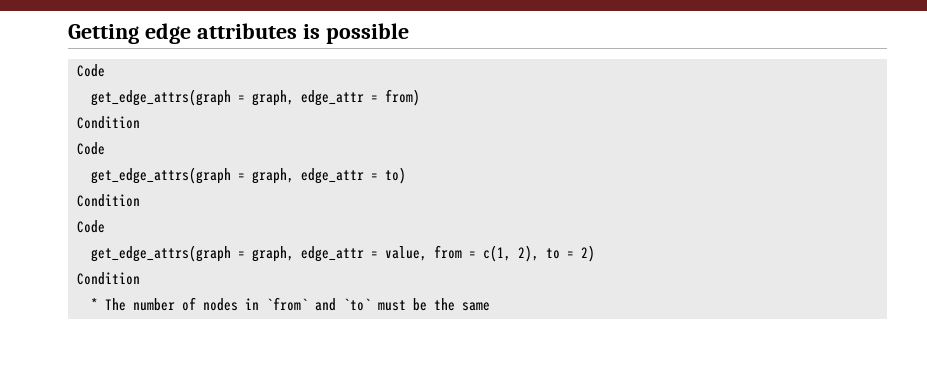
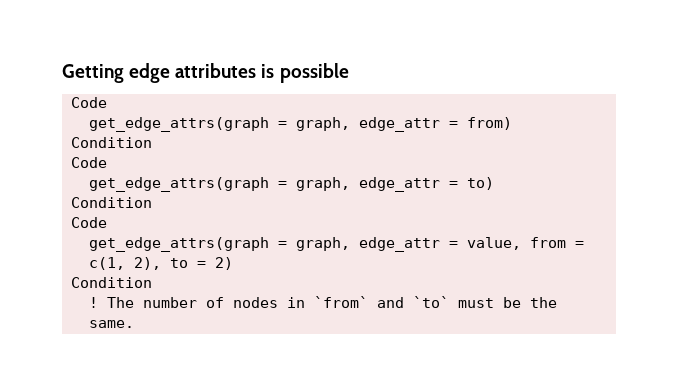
- * The number of nodes in `from` and `to` must be the same
+ ! The number of nodes in `from` and `to` must be the same.

